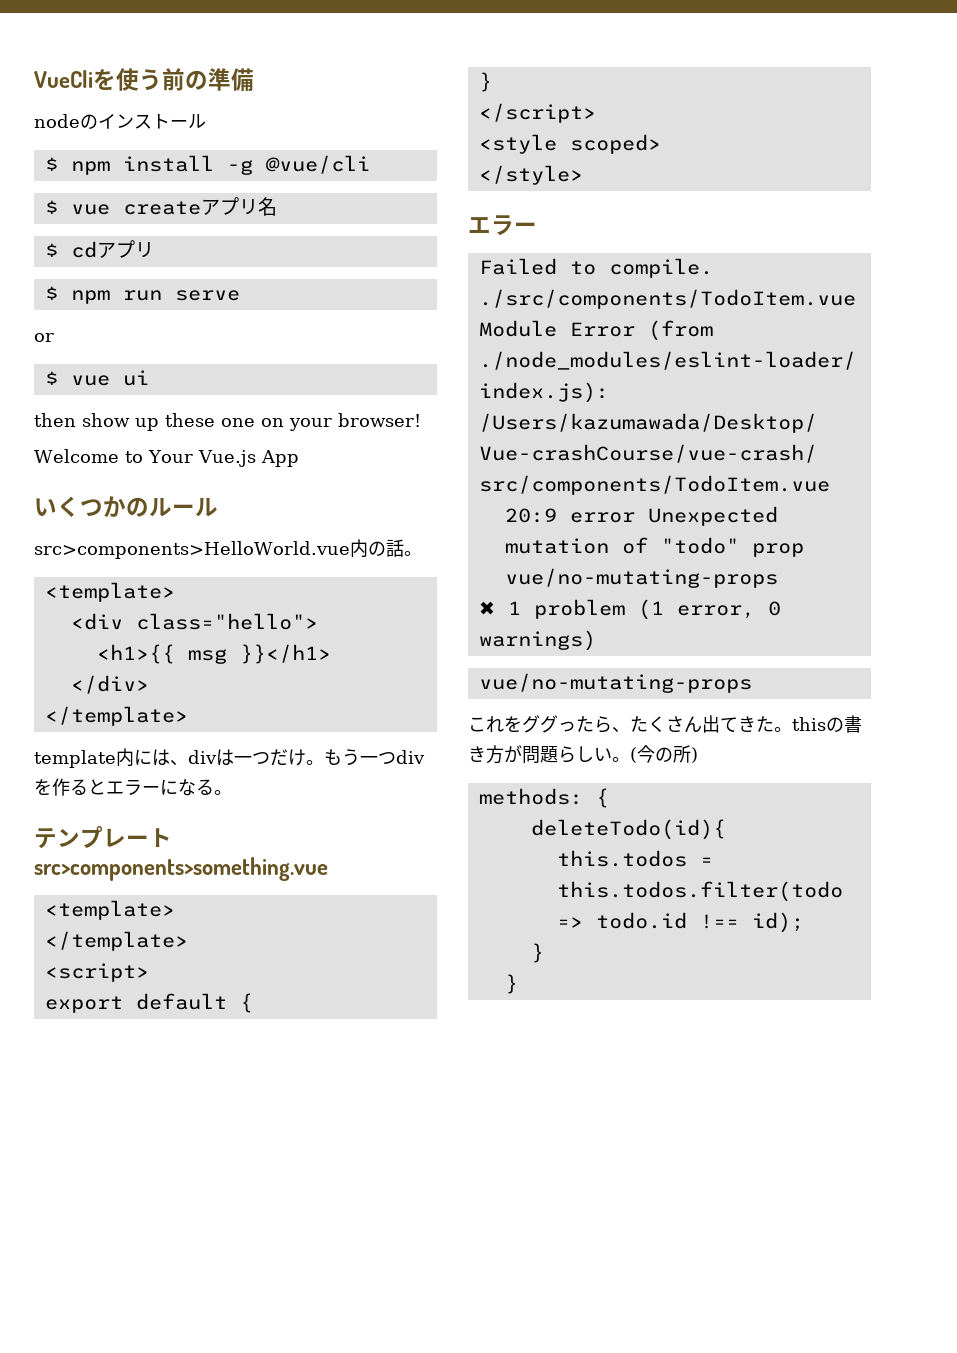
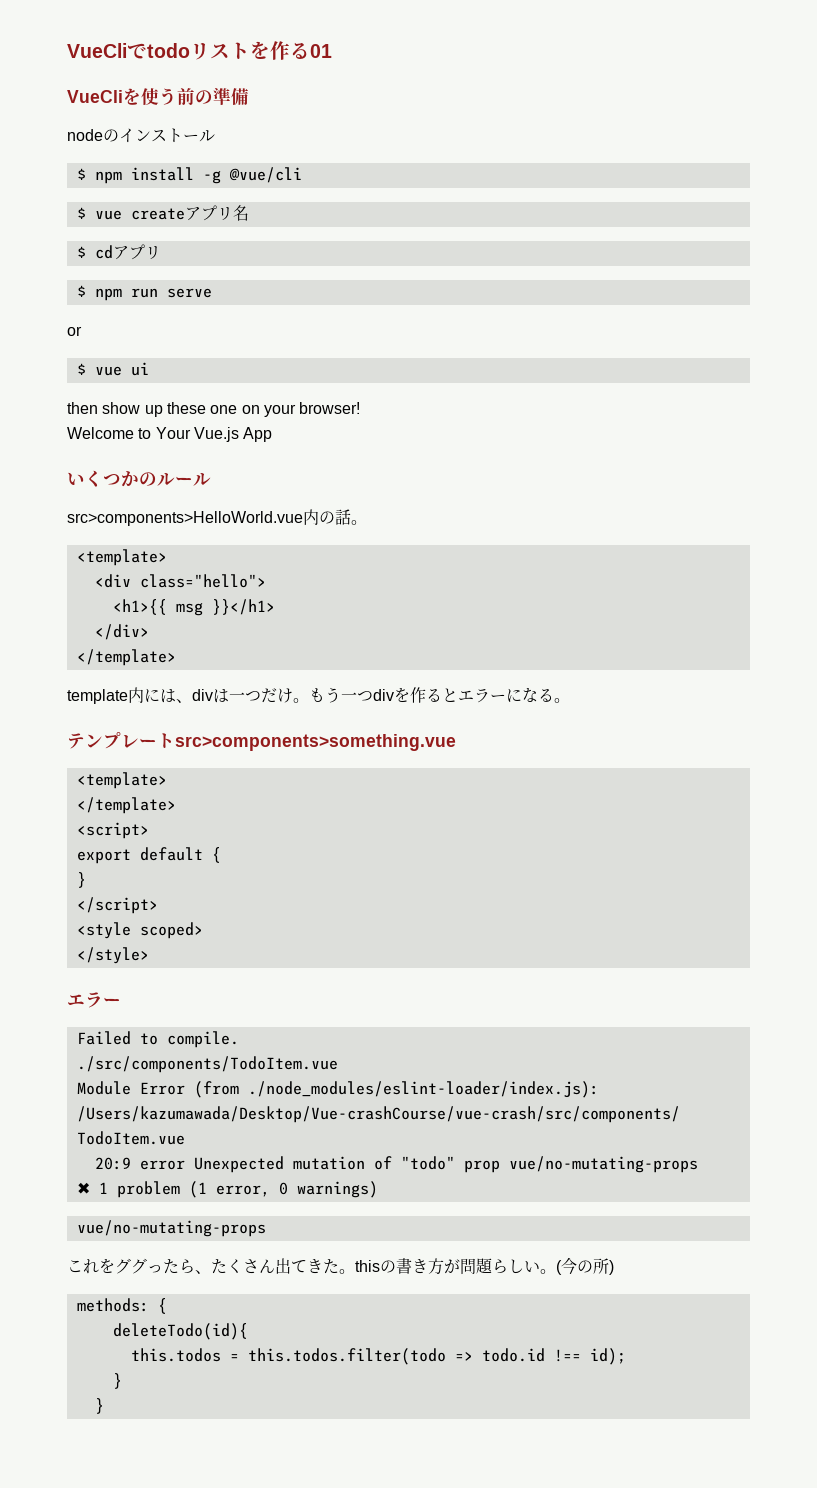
+ VueCliでtodoリストを作る01

